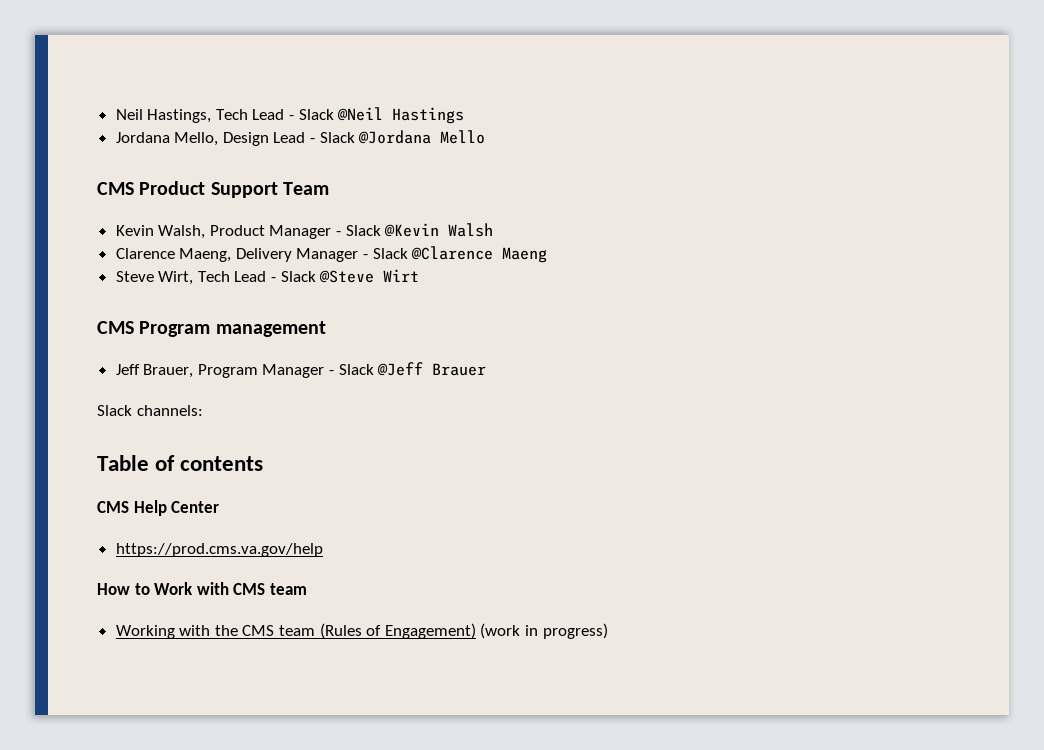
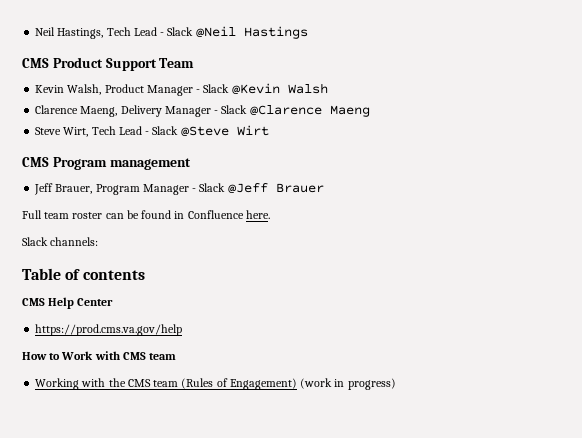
- Jordana Mello, Design Lead - Slack @Jordana Mello
+ Full team roster can be found in Confluence here.

